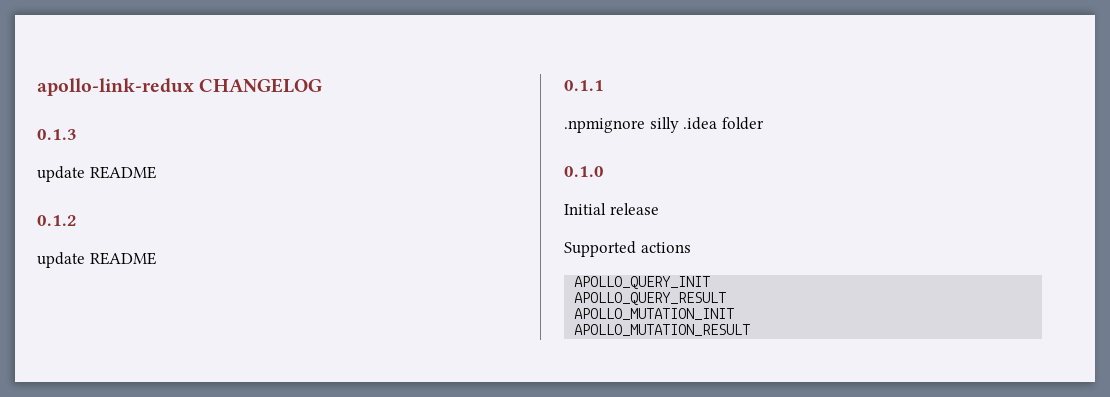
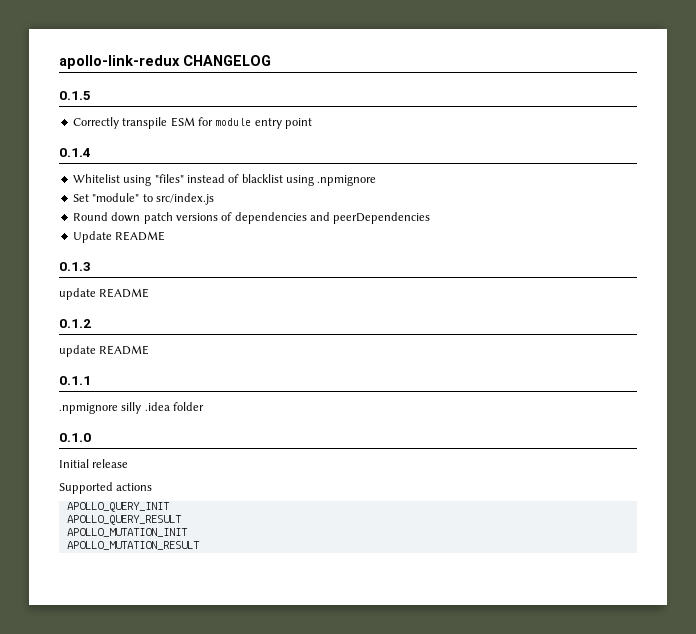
+ 0.1.5
+ Correctly transpile ESM for module entry point
+ 0.1.4
+ Whitelist using "files" instead of blacklist using .npmignore
+ Set "module" to src/index.js
+ Round down patch versions of dependencies and peerDependencies
+ Update README

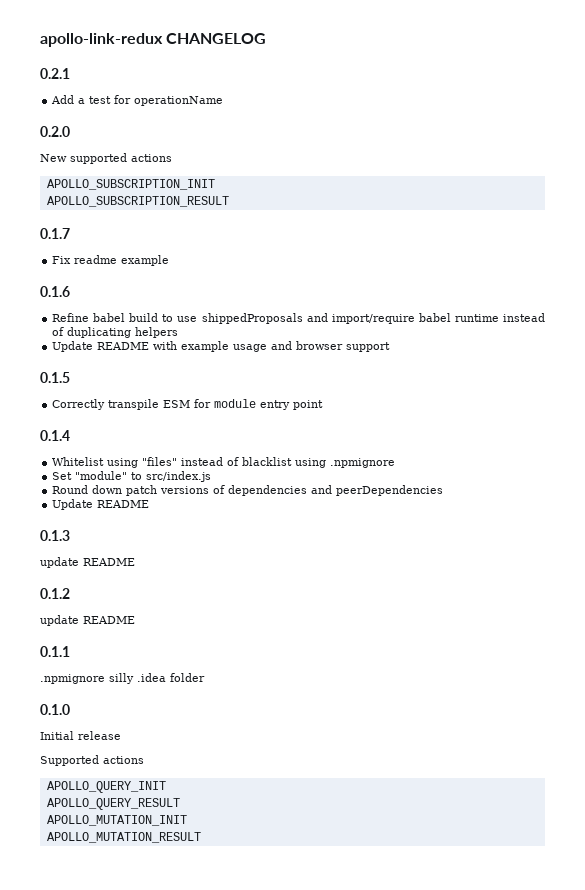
+ 0.2.1
+ Add a test for operationName
+ 0.2.0
+ New supported actions
+ APOLLO_SUBSCRIPTION_INIT
+ APOLLO_SUBSCRIPTION_RESULT
+ 0.1.7
+ Fix readme example
+ 0.1.6
+ Refine babel build to use shippedProposals and import/require babel runtime instead of duplicating helpers
+ Update README with example usage and browser support

